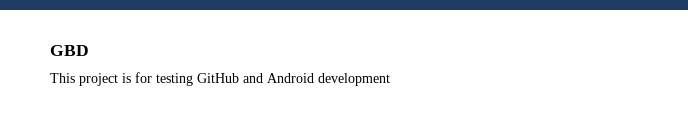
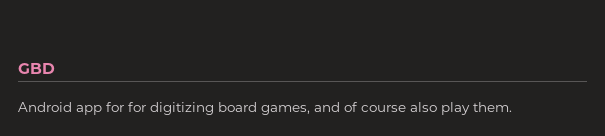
- This project is for testing GitHub and Android development
+ Android app for for digitizing board games, and of course also play them.

